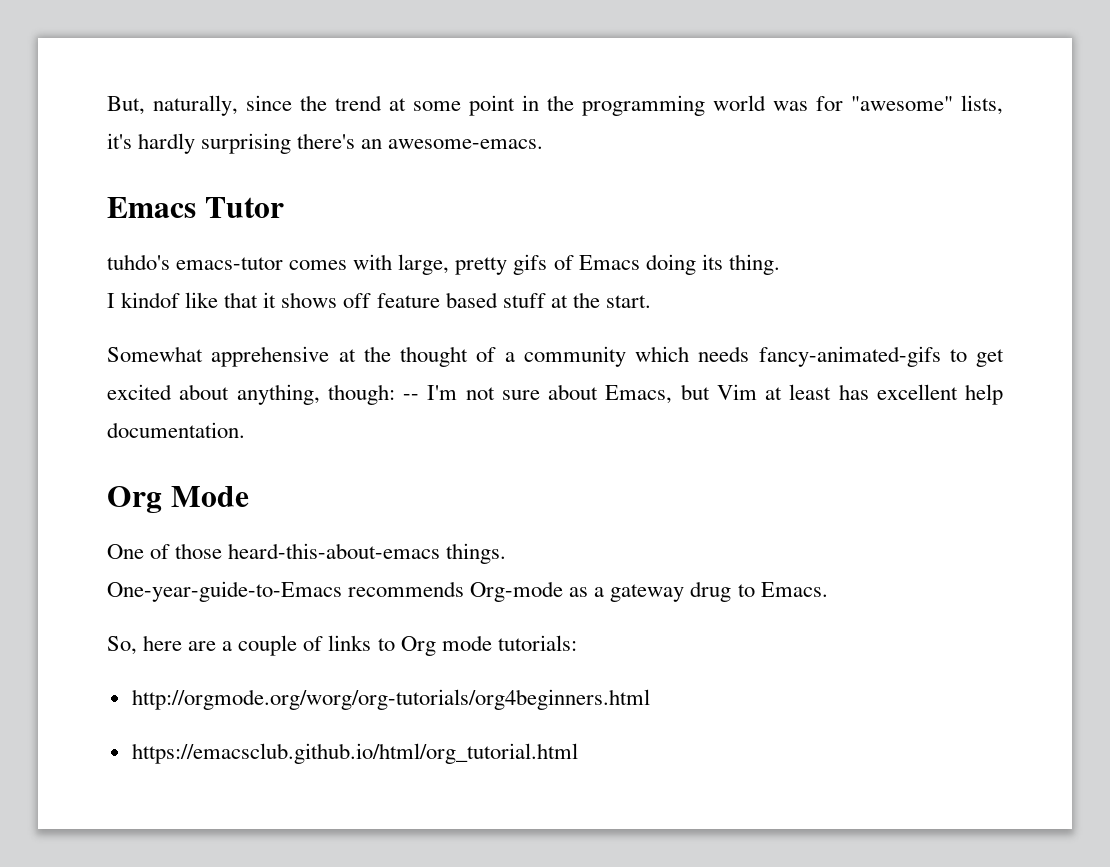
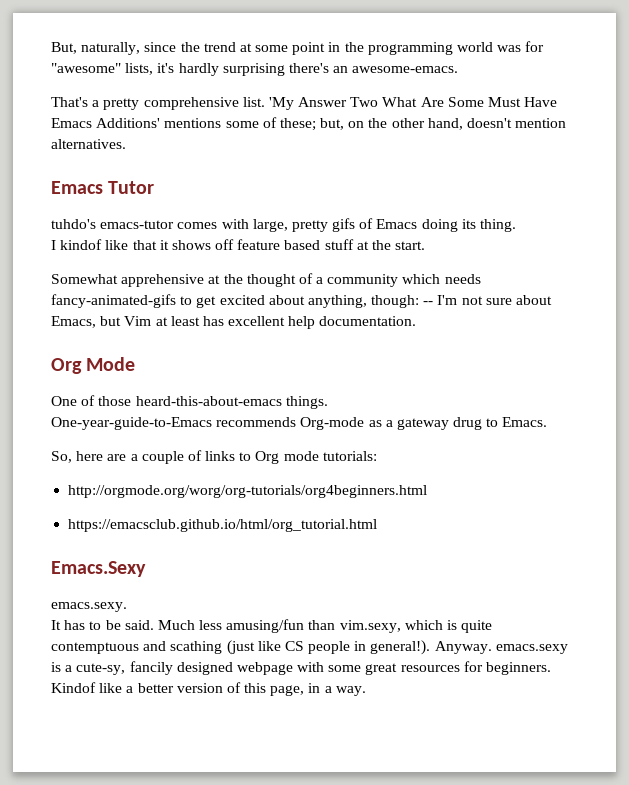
+ That's a pretty comprehensive list. 'My Answer Two What Are Some Must Have Emacs Additions' mentions some of these; but, on the other hand, doesn't mention alternatives.
+ Emacs.Sexy
+ emacs.sexy.
+ It has to be said. Much less amusing/fun than vim.sexy, which is quite contemptuous and scathing (just like CS people in general!). Anyway. emacs.sexy is a cute-sy, fancily designed webpage with some great resources for beginners. Kindof like a better version of this page, in a way.

